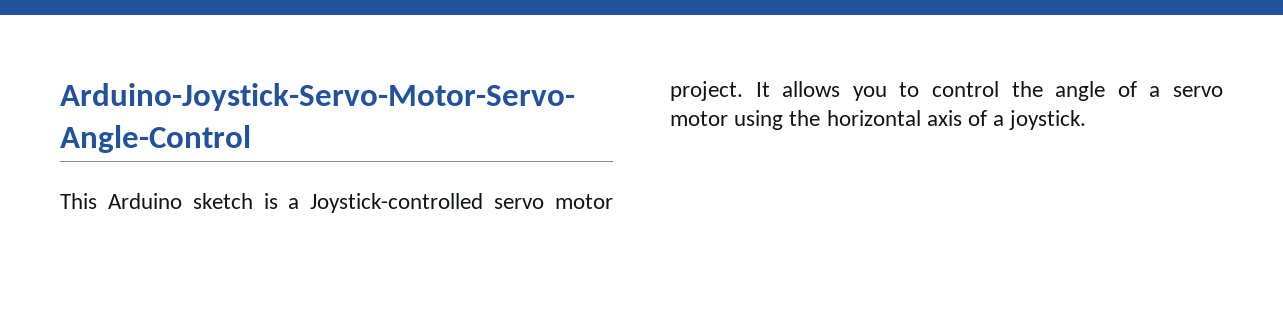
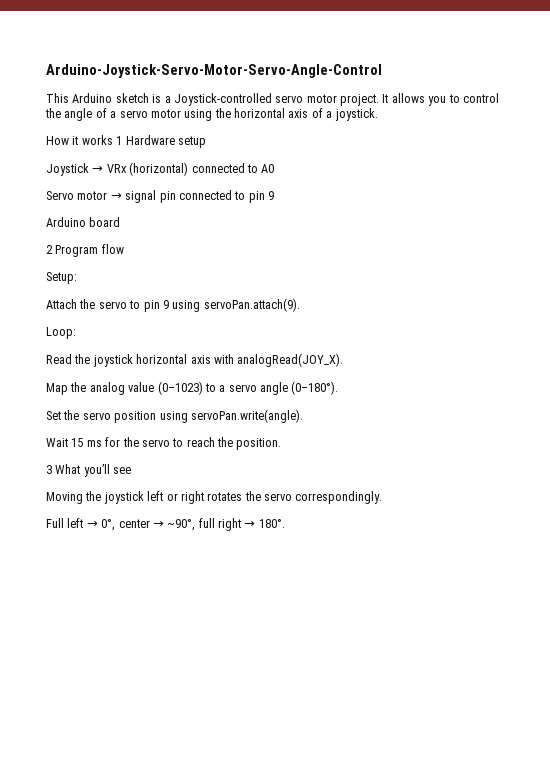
+ How it works 1 Hardware setup
+ Joystick → VRx (horizontal) connected to A0
+ Servo motor → signal pin connected to pin 9
+ Arduino board
+ 2 Program flow
+ Setup:
+ Attach the servo to pin 9 using servoPan.attach(9).
+ Loop:
+ Read the joystick horizontal axis with analogRead(JOY_X).
+ Map the analog value (0–1023) to a servo angle (0–180°).
+ Set the servo position using servoPan.write(angle).
+ Wait 15 ms for the servo to reach the position.
+ 3 What you’ll see
+ Moving the joystick left or right rotates the servo correspondingly.
+ Full left → 0°, center → ~90°, full right → 180°.

